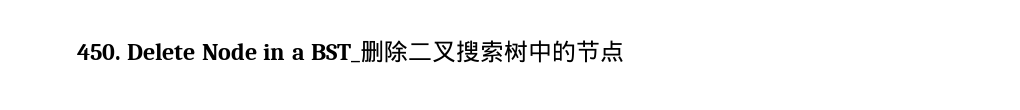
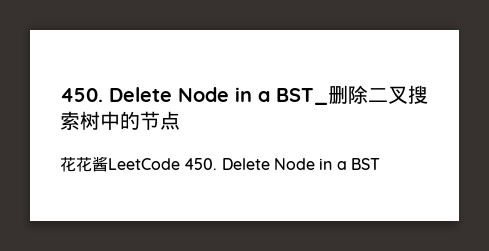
+ 花花酱LeetCode 450. Delete Node in a BST

